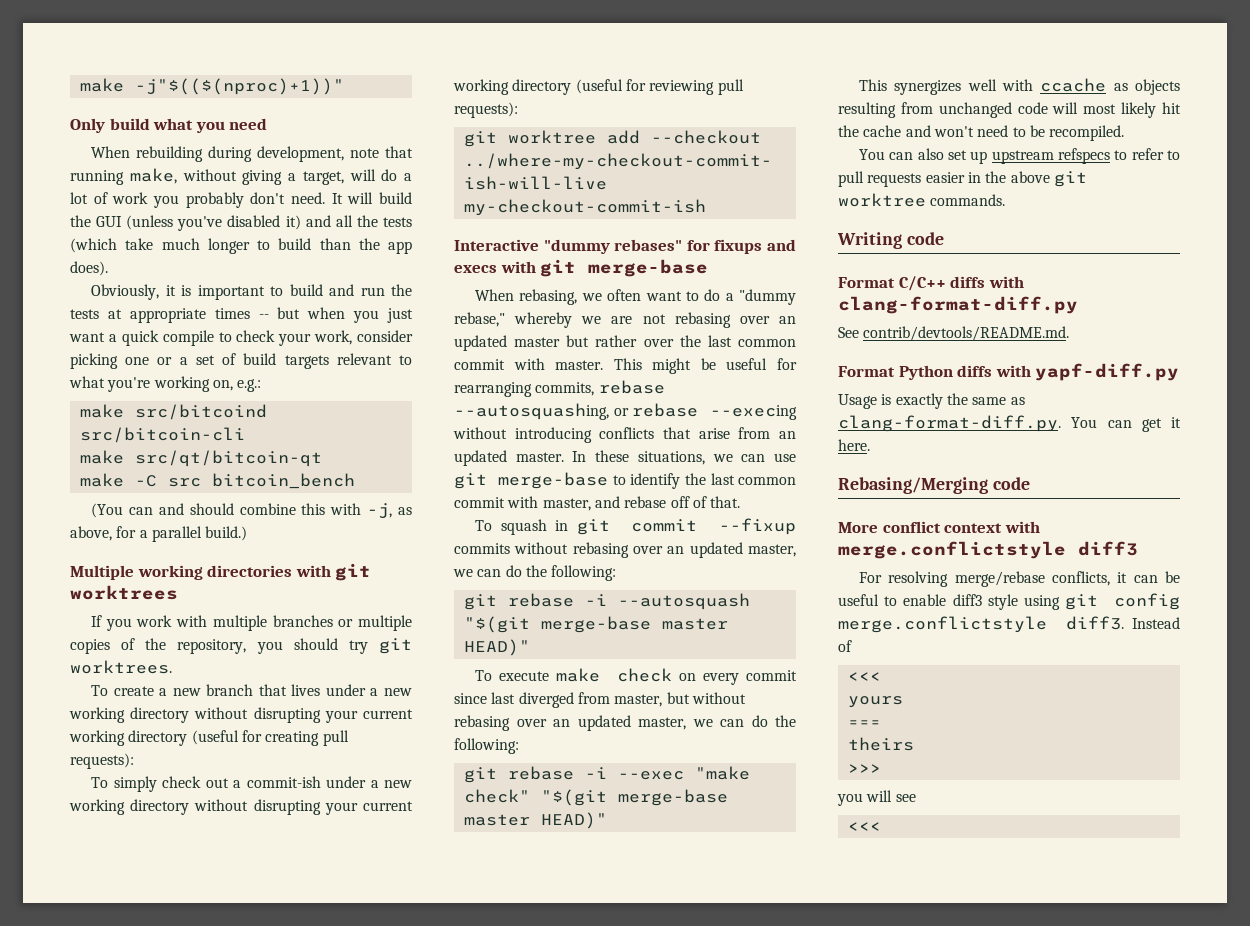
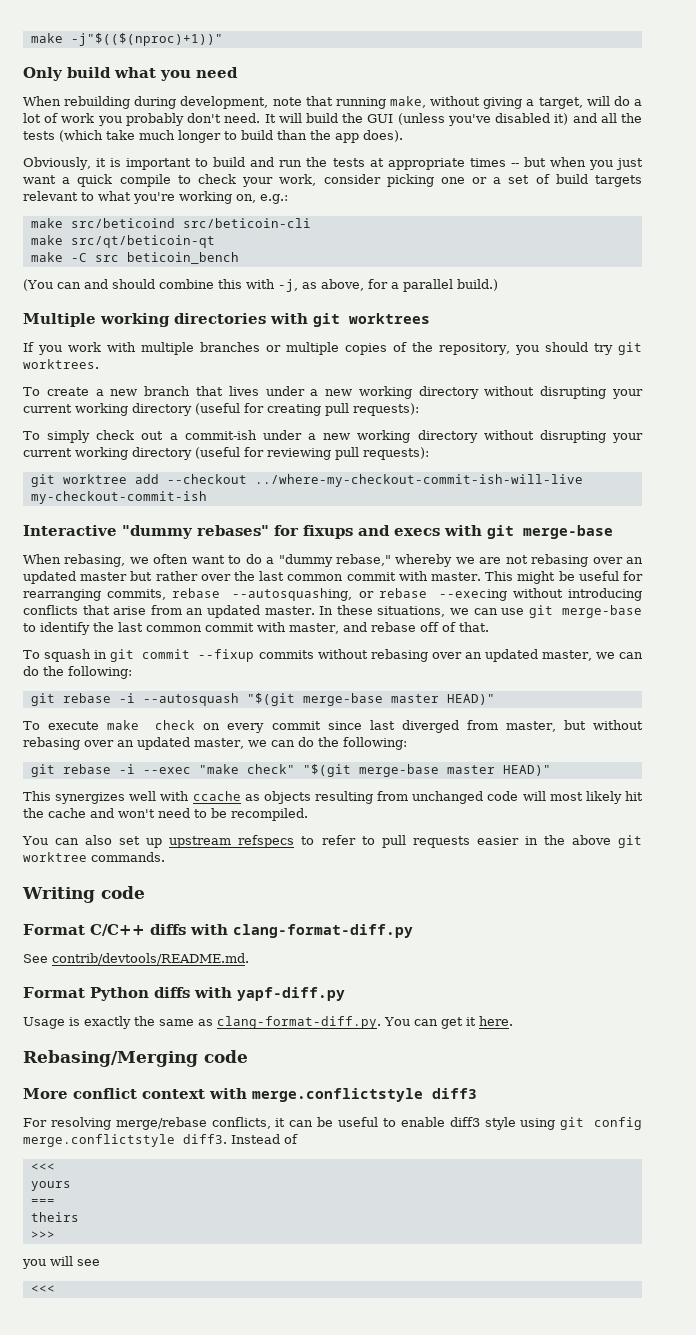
- make src/bitcoind src/bitcoin-cli
- make src/qt/bitcoin-qt
+ make src/beticoind src/beticoin-cli
+ make src/qt/beticoin-qt
- make -C src bitcoin_bench
+ make -C src beticoin_bench

